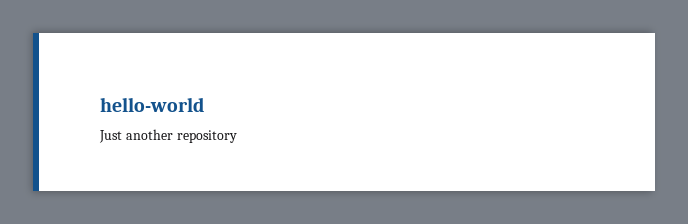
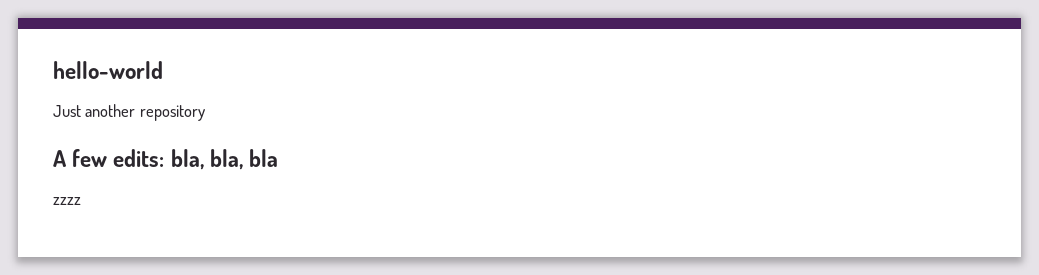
+ A few edits: bla, bla, bla
+ zzzz

